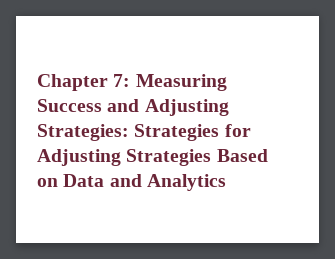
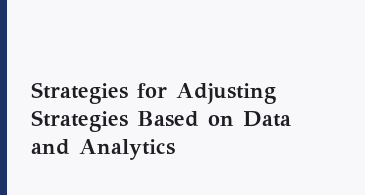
- Chapter 7: Measuring Success and Adjusting Strategies: Strategies for Adjusting Strategies Based on Data and Analytics
+ Strategies for Adjusting Strategies Based on Data and Analytics

